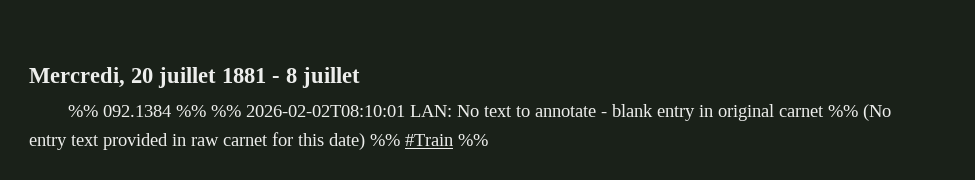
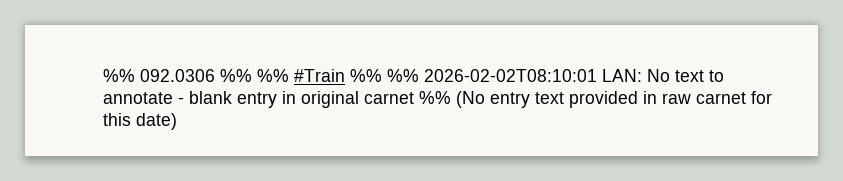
- Mercredi, 20 juillet 1881 - 8 juillet
- %% 092.1384 %% %% 2026-02-02T08:10:01 LAN: No text to annotate - blank entry in original carnet %% (No entry text provided in raw carnet for this date) %% #Train %%
+ %% 092.0306 %% %% #Train %% %% 2026-02-02T08:10:01 LAN: No text to annotate - blank entry in original carnet %% (No entry text provided in raw carnet for this date)

